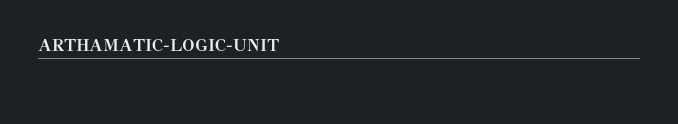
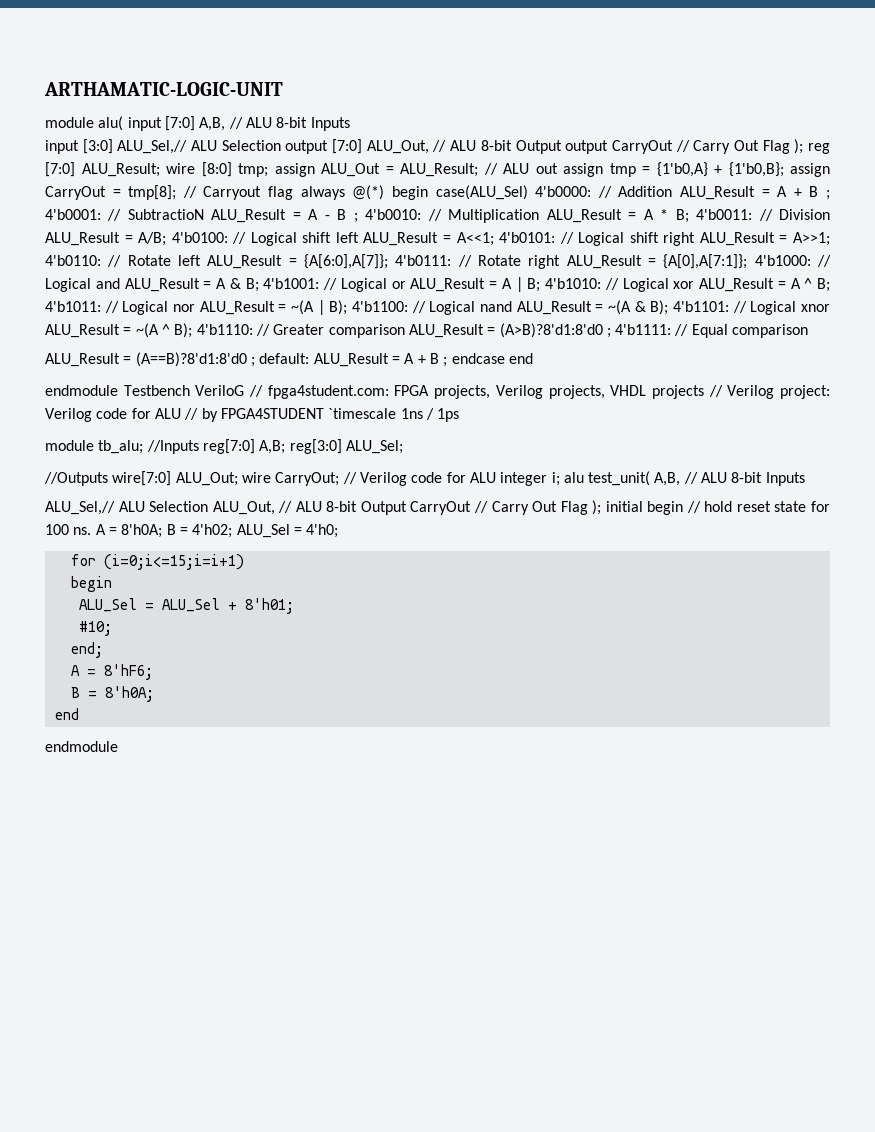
+ module alu( input [7:0] A,B, // ALU 8-bit Inputs
+ input [3:0] ALU_Sel,// ALU Selection output [7:0] ALU_Out, // ALU 8-bit Output output CarryOut // Carry Out Flag ); reg [7:0] ALU_Result; wire [8:0] tmp; assign ALU_Out = ALU_Result; // ALU out assign tmp = {1'b0,A} + {1'b0,B}; assign CarryOut = tmp[8]; // Carryout flag always @(*) begin case(ALU_Sel) 4'b0000: // Addition ALU_Result = A + B ; 4'b0001: // SubtractioN ALU_Result = A - B ; 4'b0010: // Multiplication ALU_Result = A * B; 4'b0011: // Division ALU_Result = A/B; 4'b0100: // Logical shift left ALU_Result = A<<1; 4'b0101: // Logical shift right ALU_Result = A>>1; 4'b0110: // Rotate left ALU_Result = {A[6:0],A[7]}; 4'b0111: // Rotate right ALU_Result = {A[0],A[7:1]}; 4'b1000: // Logical and ALU_Result = A & B; 4'b1001: // Logical or ALU_Result = A | B; 4'b1010: // Logical xor ALU_Result = A ^ B; 4'b1011: // Logical nor ALU_Result = ~(A | B); 4'b1100: // Logical nand ALU_Result = ~(A & B); 4'b1101: // Logical xnor ALU_Result = ~(A ^ B); 4'b1110: // Greater comparison ALU_Result = (A>B)?8'd1:8'd0 ; 4'b1111: // Equal comparison
+ ALU_Result = (A==B)?8'd1:8'd0 ; default: ALU_Result = A + B ; endcase end
+ endmodule Testbench VeriloG // fpga4student.com: FPGA projects, Verilog projects, VHDL projects // Verilog project: Verilog code for ALU // by FPGA4STUDENT `timescale 1ns / 1ps
+ module tb_alu; //Inputs reg[7:0] A,B; reg[3:0] ALU_Sel;
+ //Outputs wire[7:0] ALU_Out; wire CarryOut; // Verilog code for ALU integer i; alu test_unit( A,B, // ALU 8-bit Inputs
+ ALU_Sel,// ALU Selection ALU_Out, // ALU 8-bit Output CarryOut // Carry Out Flag ); initial begin // hold reset state for 100 ns. A = 8'h0A; B = 4'h02; ALU_Sel = 4'h0;
+ for (i=0;i<=15;i=i+1)
+ begin
+ ALU_Sel = ALU_Sel + 8'h01;
+ #10;
+ end;
+ A = 8'hF6;
+ B = 8'h0A;
+ end
+ endmodule

